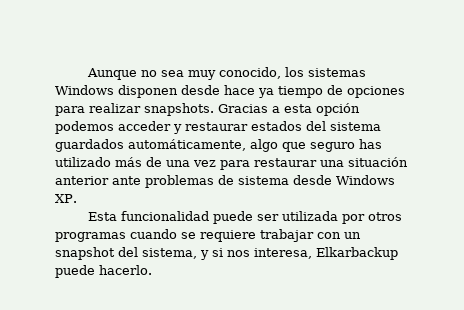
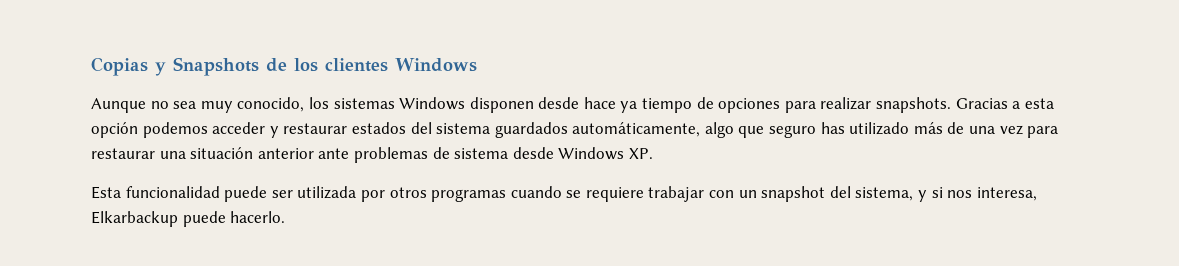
+ Copias y Snapshots de los clientes Windows

